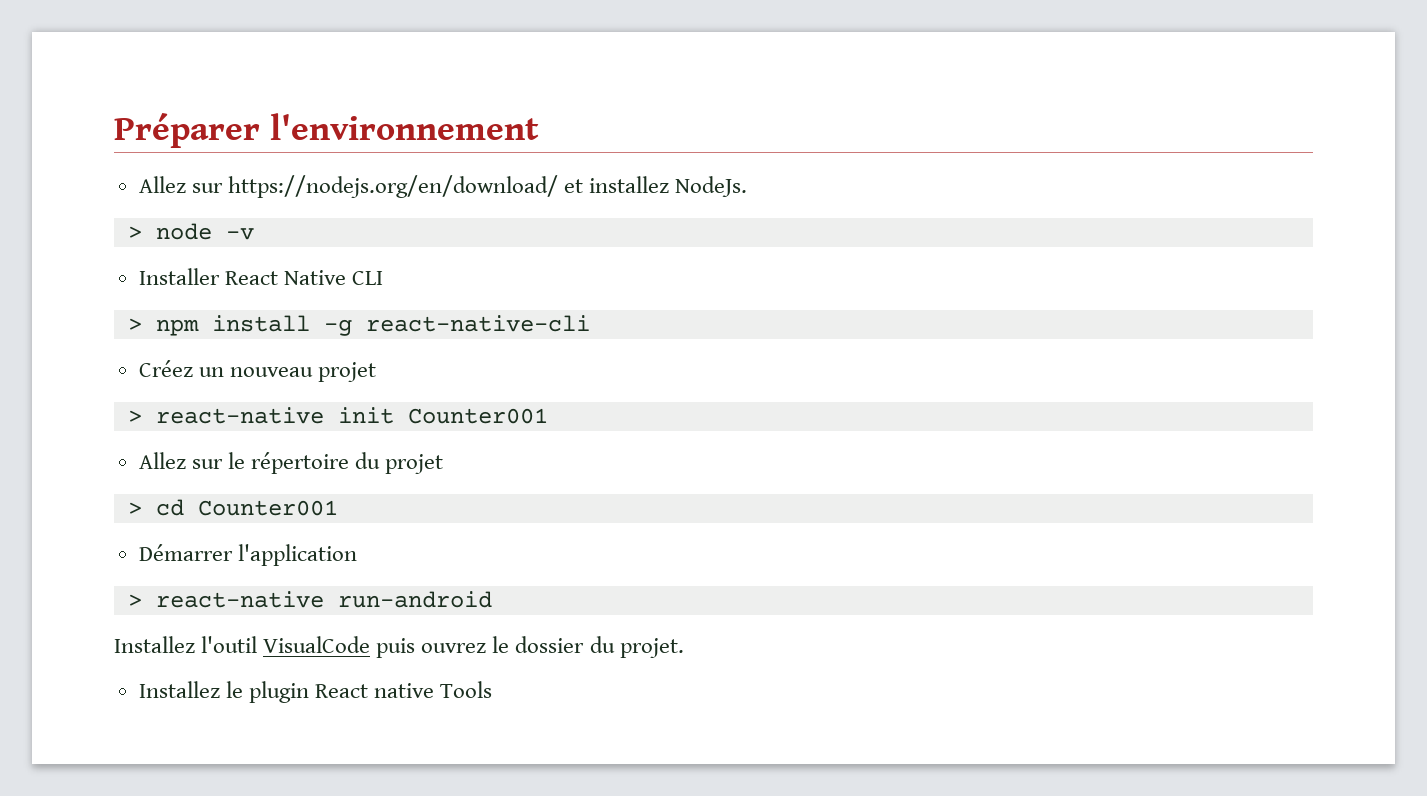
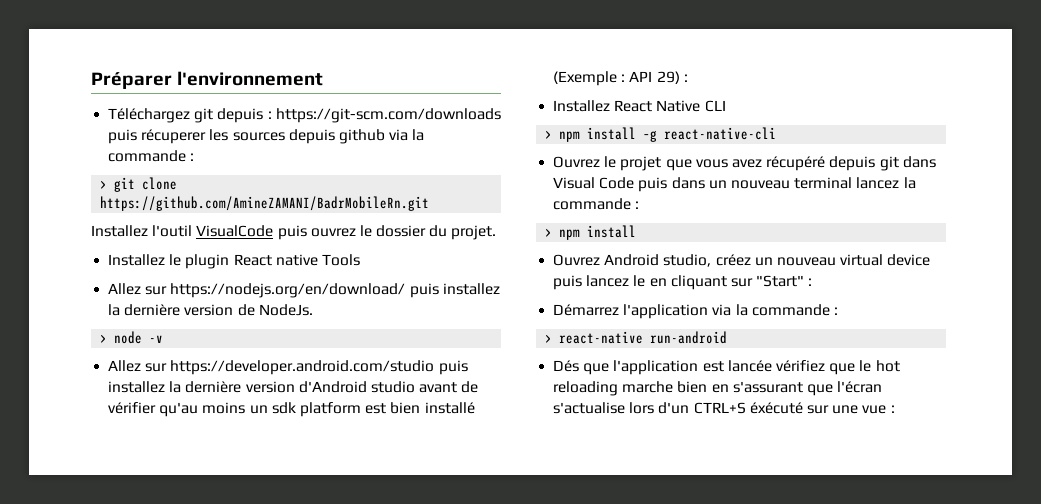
- Allez sur https://nodejs.org/en/download/ et installez NodeJs.
- > node -v
- Installer React Native CLI
- > npm install –g react-native-cli
- Créez un nouveau projet
- > react-native init Counter001
- Allez sur le répertoire du projet
- > cd Counter001
- Démarrer l'application
- > react-native run-android
+ Téléchargez git depuis : https://git-scm.com/downloads puis récuperer les sources depuis github via la commande :
+ > git clone https://github.com/AmineZAMANI/BadrMobileRn.git
+ Allez sur https://nodejs.org/en/download/ puis installez la dernière version de NodeJs.
+ > node -v
+ Allez sur https://developer.android.com/studio puis installez la dernière version d'Android studio avant de vérifier qu'au moins un sdk platform est bien installé (Exemple : API 29) :
+ Installez React Native CLI
+ > npm install –g react-native-cli
+ Ouvrez le projet que vous avez récupéré depuis git dans Visual Code puis dans un nouveau terminal lancez la commande :
+ > npm install
+ Ouvrez Android studio, créez un nouveau virtual device puis lancez le en cliquant sur "Start" :
+ Démarrez l'application via la commande :
+ > react-native run-android
+ Dés que l'application est lancée vérifiez que le hot reloading marche bien en s'assurant que l'écran s'actualise lors d'un CTRL+S éxécuté sur une vue :

